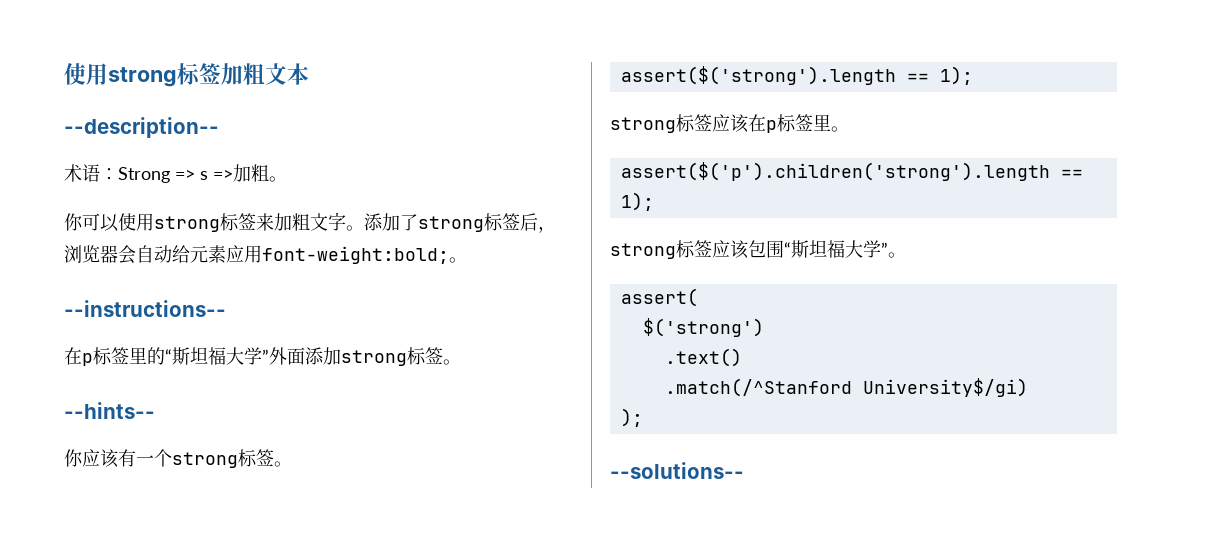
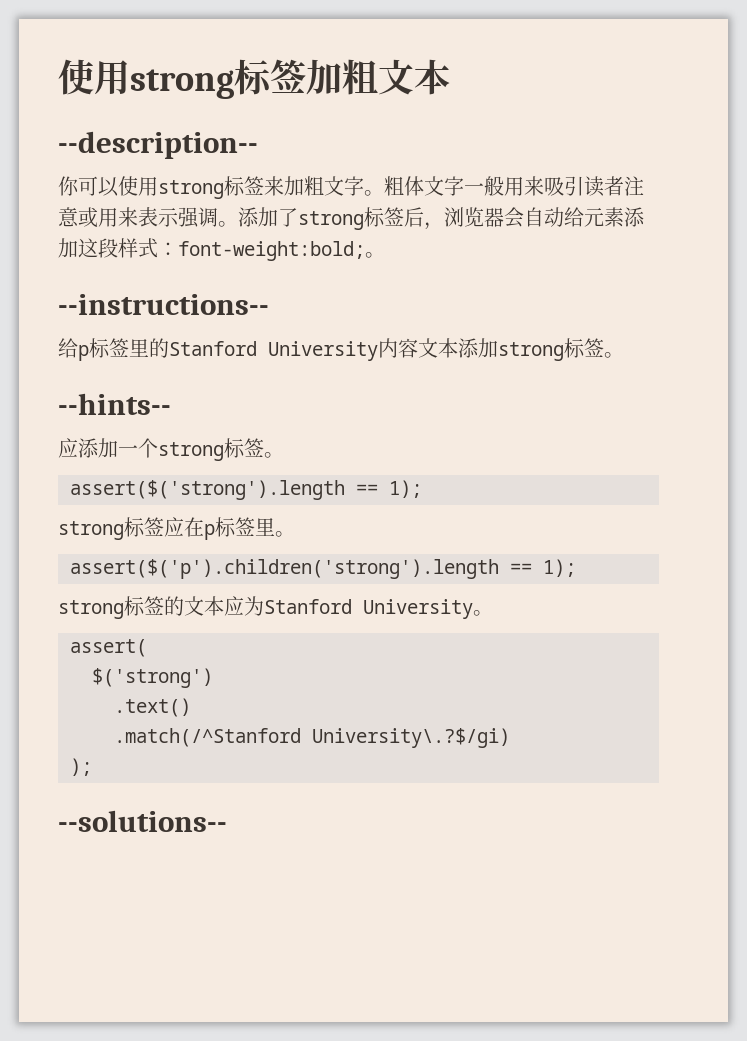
- 术语：Strong => s =>加粗。
+ 粗体文字一般用来吸引读者注意或用来表示强调。
- 添加了strong标签后，浏览器会自动给元素应用font-weight:bold;。
+ 添加了strong标签后，浏览器会自动给元素添加这段样式：font-weight:bold;。
- 在p标签里的“斯坦福大学”外面添加strong标签。
+ 给p标签里的Stanford University内容文本添加strong标签。
- 你应该有一个strong标签。
+ 应添加一个strong标签。
- strong标签应该在p标签里。
+ strong标签应在p标签里。
- strong标签应该包围“斯坦福大学”。
+ strong标签的文本应为Stanford University。
- .match(/^Stanford University$/gi)
+ .match(/^Stanford University\.?$/gi)

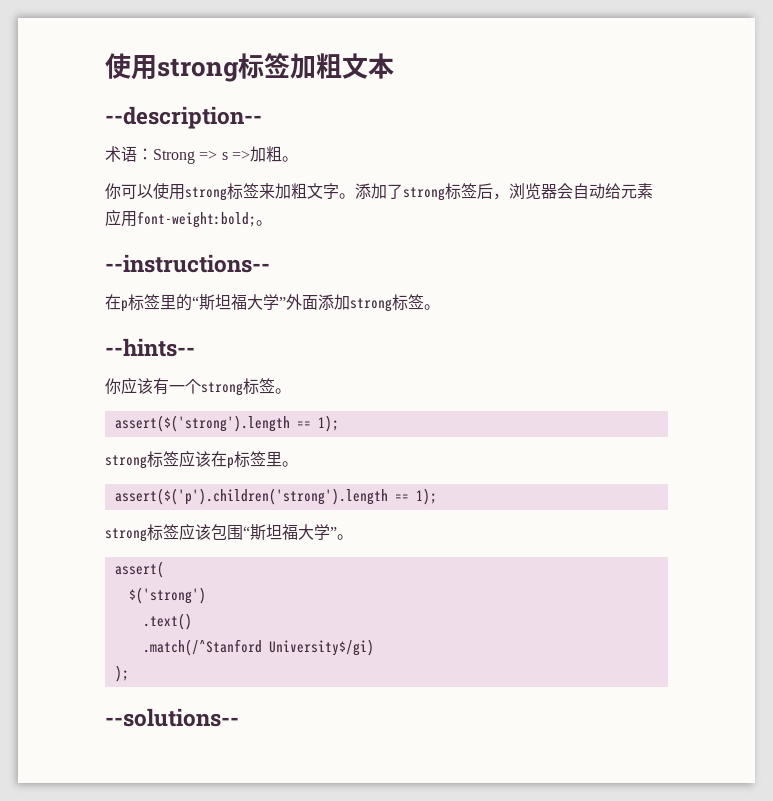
+ 术语：Strong => s =>加粗。
- 粗体文字一般用来吸引读者注意或用来表示强调。
- 添加了strong标签后，浏览器会自动给元素添加这段样式：font-weight:bold;。
+ 添加了strong标签后，浏览器会自动给元素应用font-weight:bold;。
- 给p标签里的Stanford University内容文本添加strong标签。
+ 在p标签里的“斯坦福大学”外面添加strong标签。
- 应添加一个strong标签。
+ 你应该有一个strong标签。
- strong标签应在p标签里。
+ strong标签应该在p标签里。
- strong标签的文本应为Stanford University。
+ strong标签应该包围“斯坦福大学”。
- .match(/^Stanford University\.?$/gi)
+ .match(/^Stanford University$/gi)

